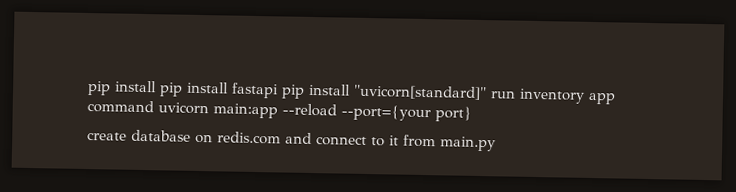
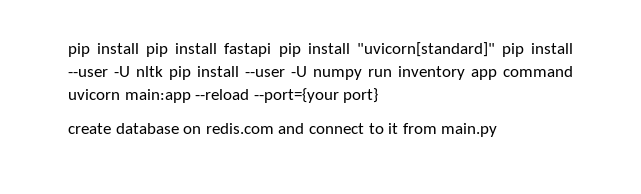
- pip install pip install fastapi pip install "uvicorn[standard]" run inventory app command uvicorn main:app --reload --port={your port}
+ pip install pip install fastapi pip install "uvicorn[standard]" pip install --user -U nltk pip install --user -U numpy run inventory app command uvicorn main:app --reload --port={your port}

